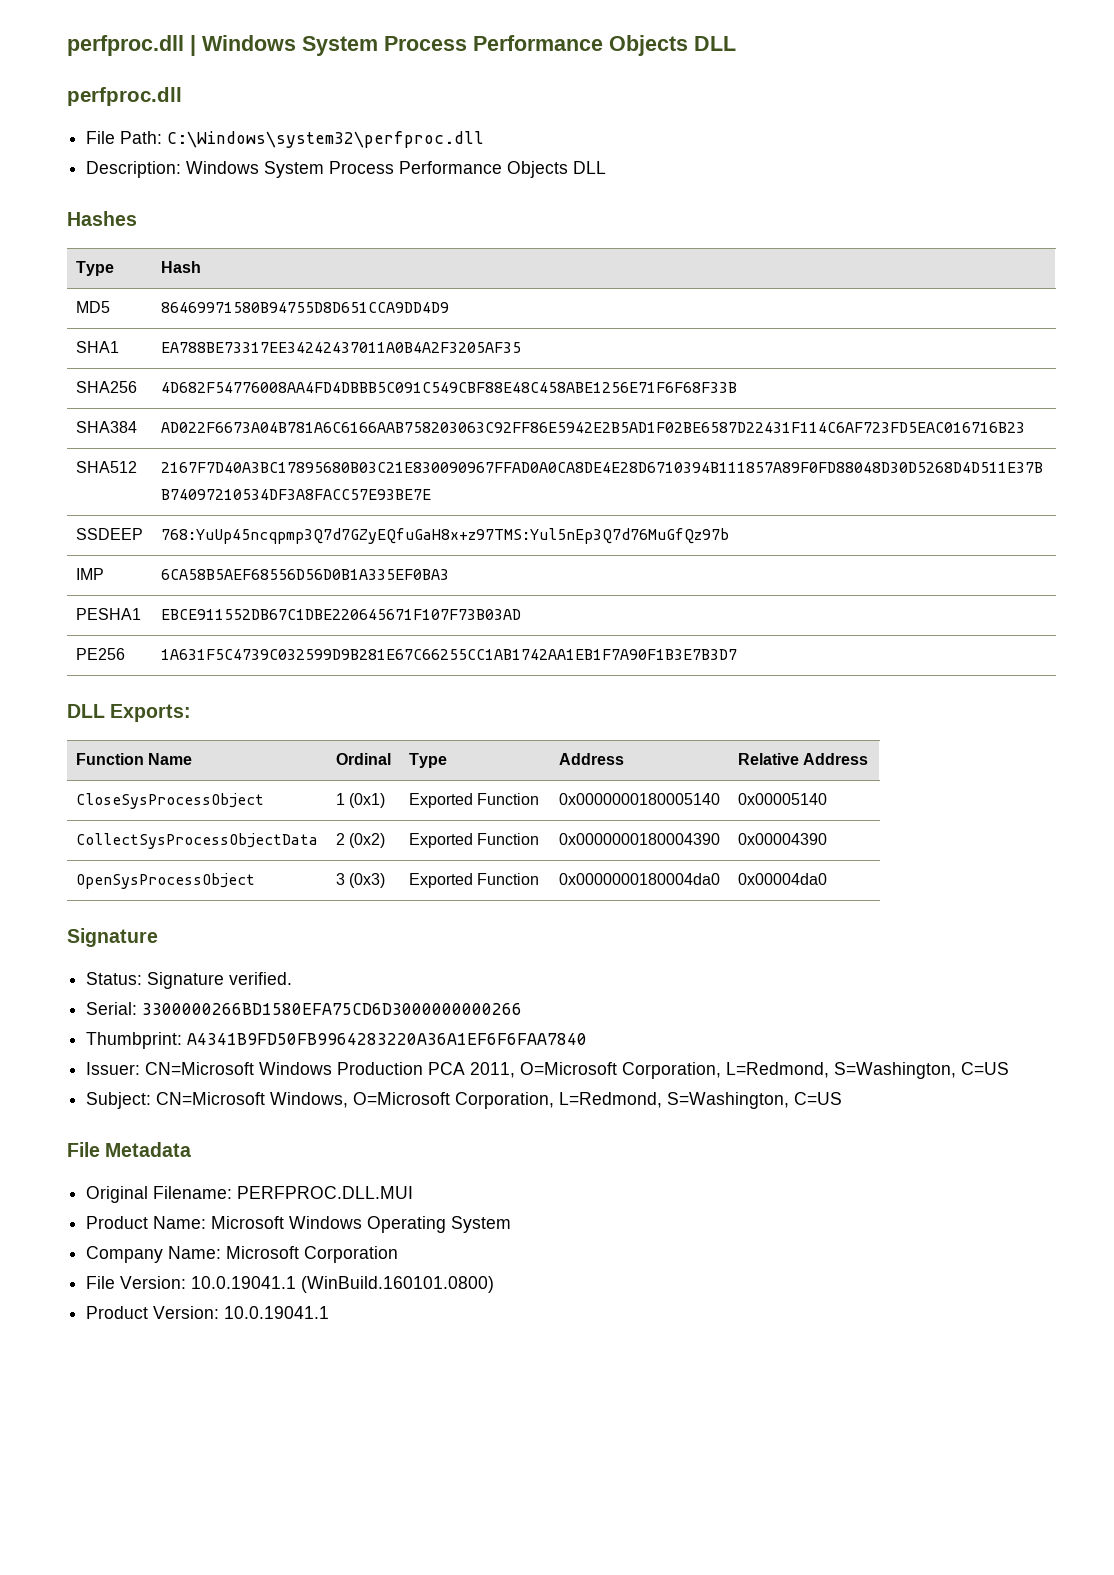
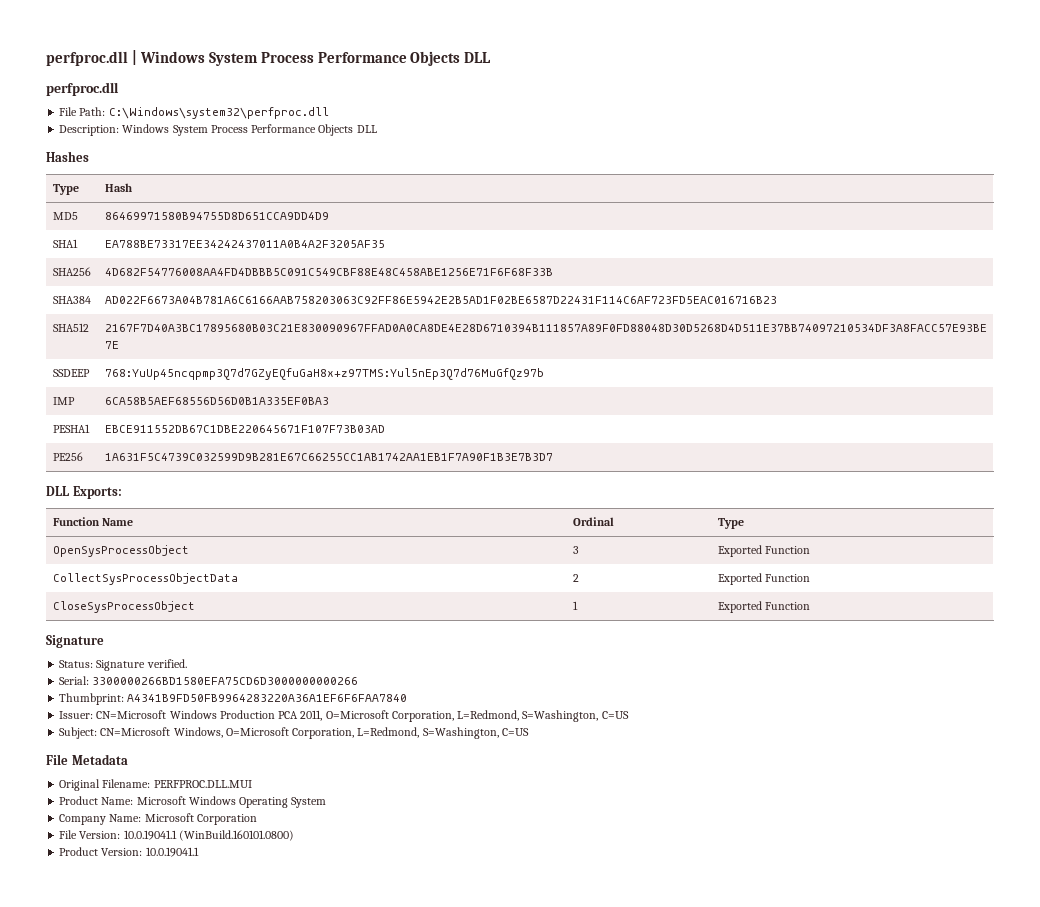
- Function Name | Ordinal | Type | Address | Relative Address
+ Function Name | Ordinal | Type
+ OpenSysProcessObject | 3 | Exported Function
+ CollectSysProcessObjectData | 2 | Exported Function
- CloseSysProcessObject | 1 (0x1) | Exported Function | 0x0000000180005140 | 0x00005140
- CollectSysProcessObjectData | 2 (0x2) | Exported Function | 0x0000000180004390 | 0x00004390
- OpenSysProcessObject | 3 (0x3) | Exported Function | 0x0000000180004da0 | 0x00004da0
+ CloseSysProcessObject | 1 | Exported Function

